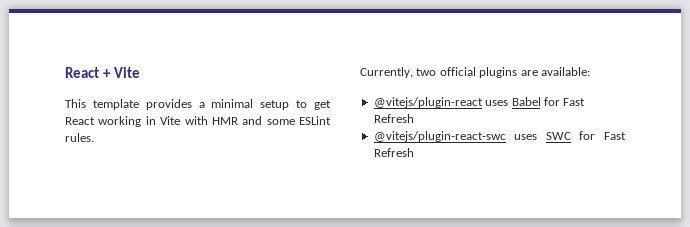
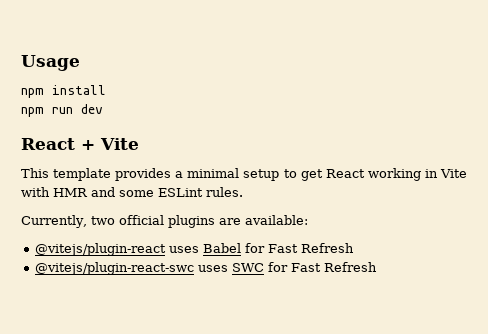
+ Usage
+ npm install
+ npm run dev

